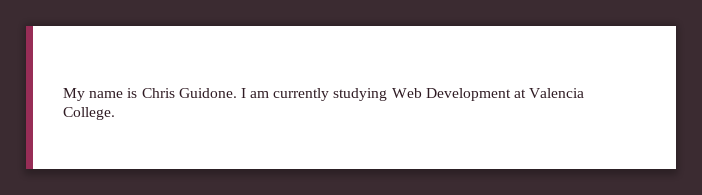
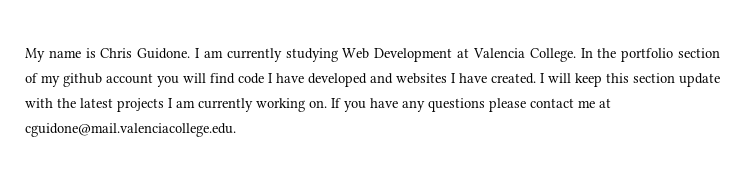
+ In the portfolio section of my github account you will find code I have developed and websites I have created. I will keep this section update with the latest projects I am currently working on. If you have any questions please contact me at cguidone@mail.valenciacollege.edu.

